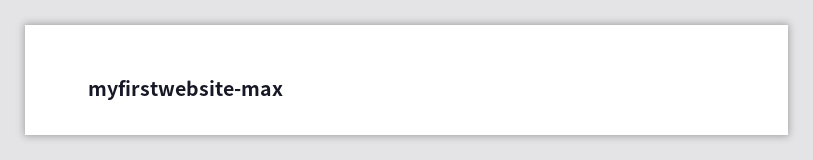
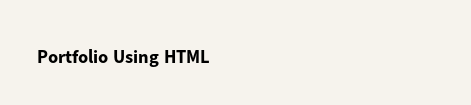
- myfirstwebsite-max
+ Portfolio Using HTML

